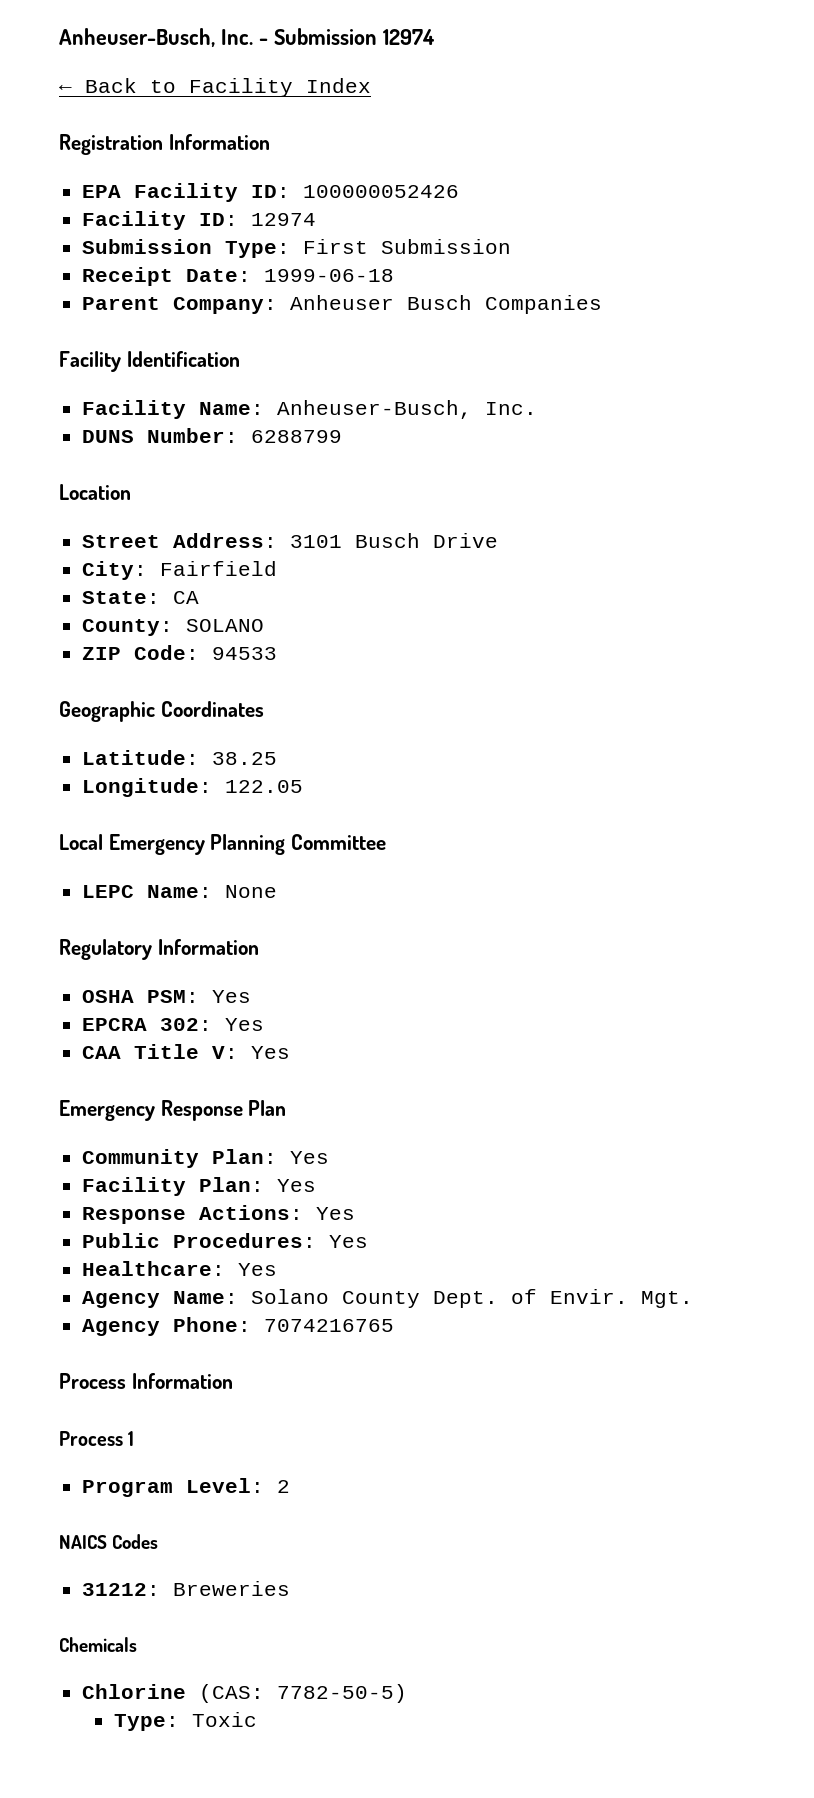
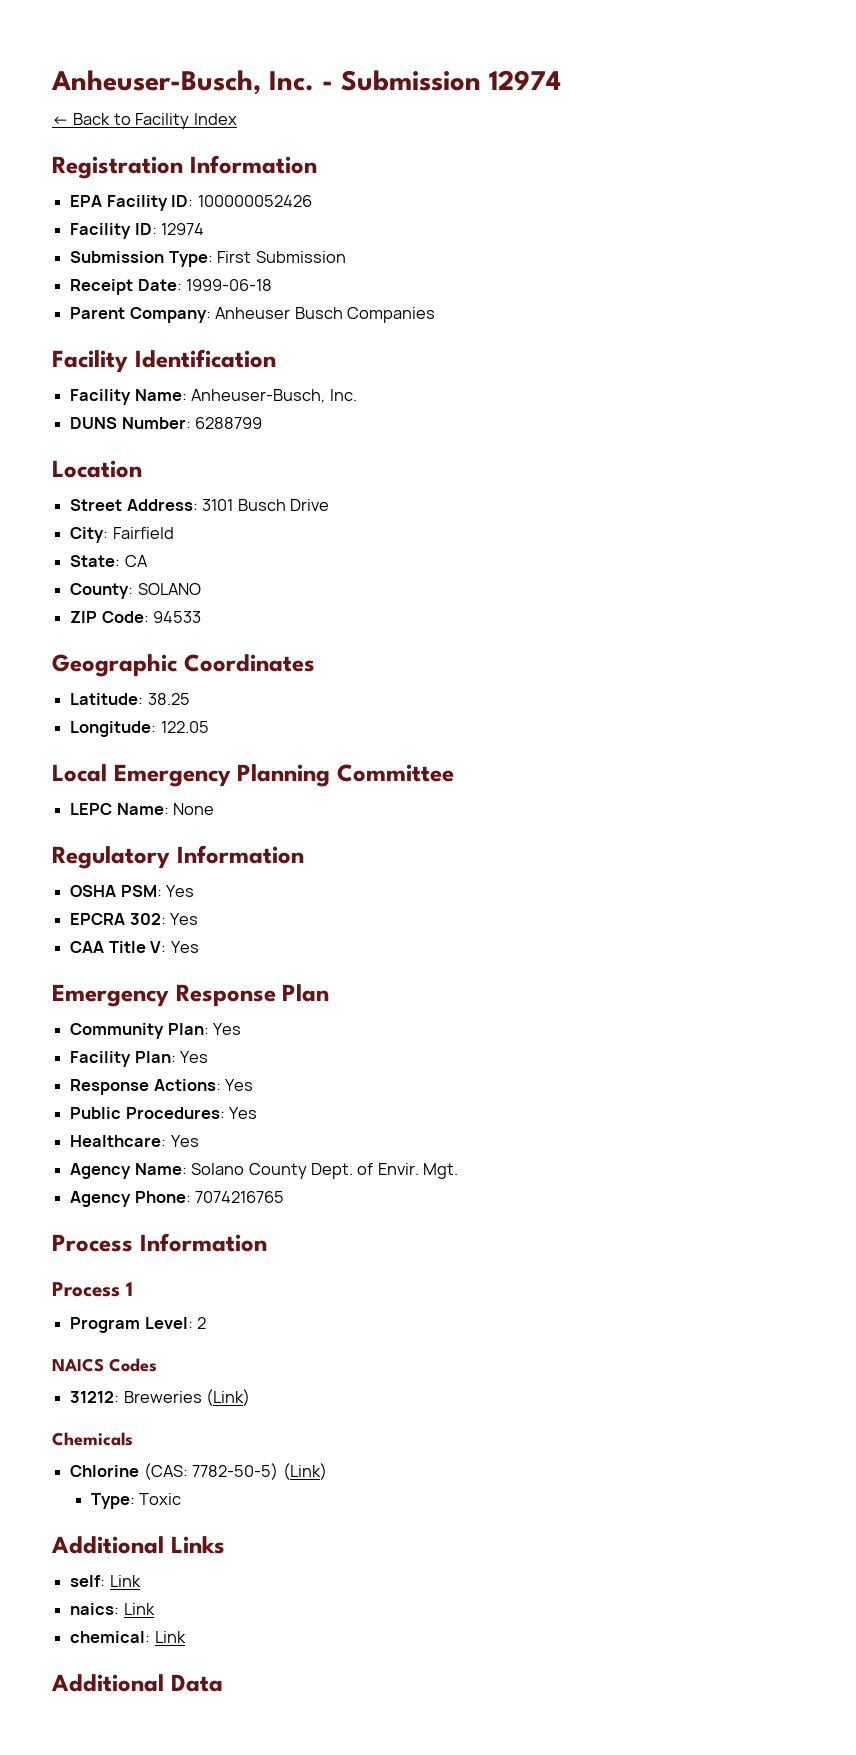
- 31212: Breweries
+ 31212: Breweries (Link)
- Chlorine (CAS: 7782-50-5)
+ Chlorine (CAS: 7782-50-5) (Link)
+ Additional Links
+ self: Link
+ naics: Link
+ chemical: Link
+ Additional Data

